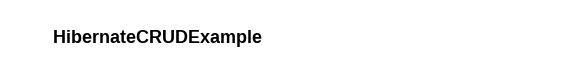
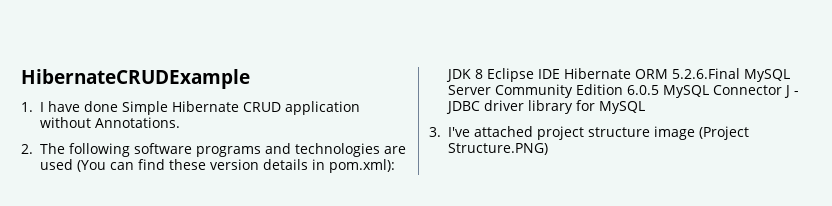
+ 1. I have done Simple Hibernate CRUD application without Annotations.
+ 2. The following software programs and technologies are used (You can find these version details in pom.xml): JDK 8 Eclipse IDE Hibernate ORM 5.2.6.Final MySQL Server Community Edition 6.0.5 MySQL Connector J - JDBC driver library for MySQL
+ 3. I've attached project structure image (Project Structure.PNG)

